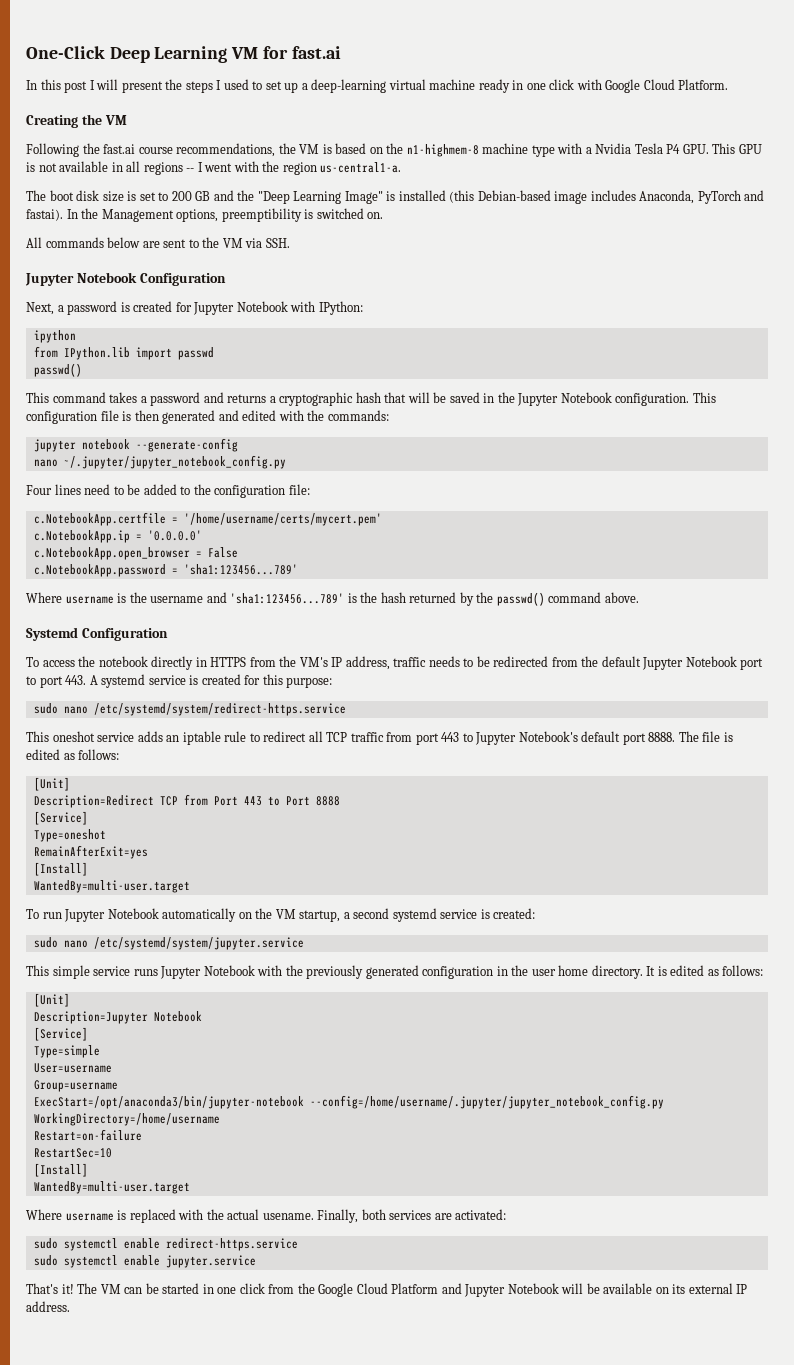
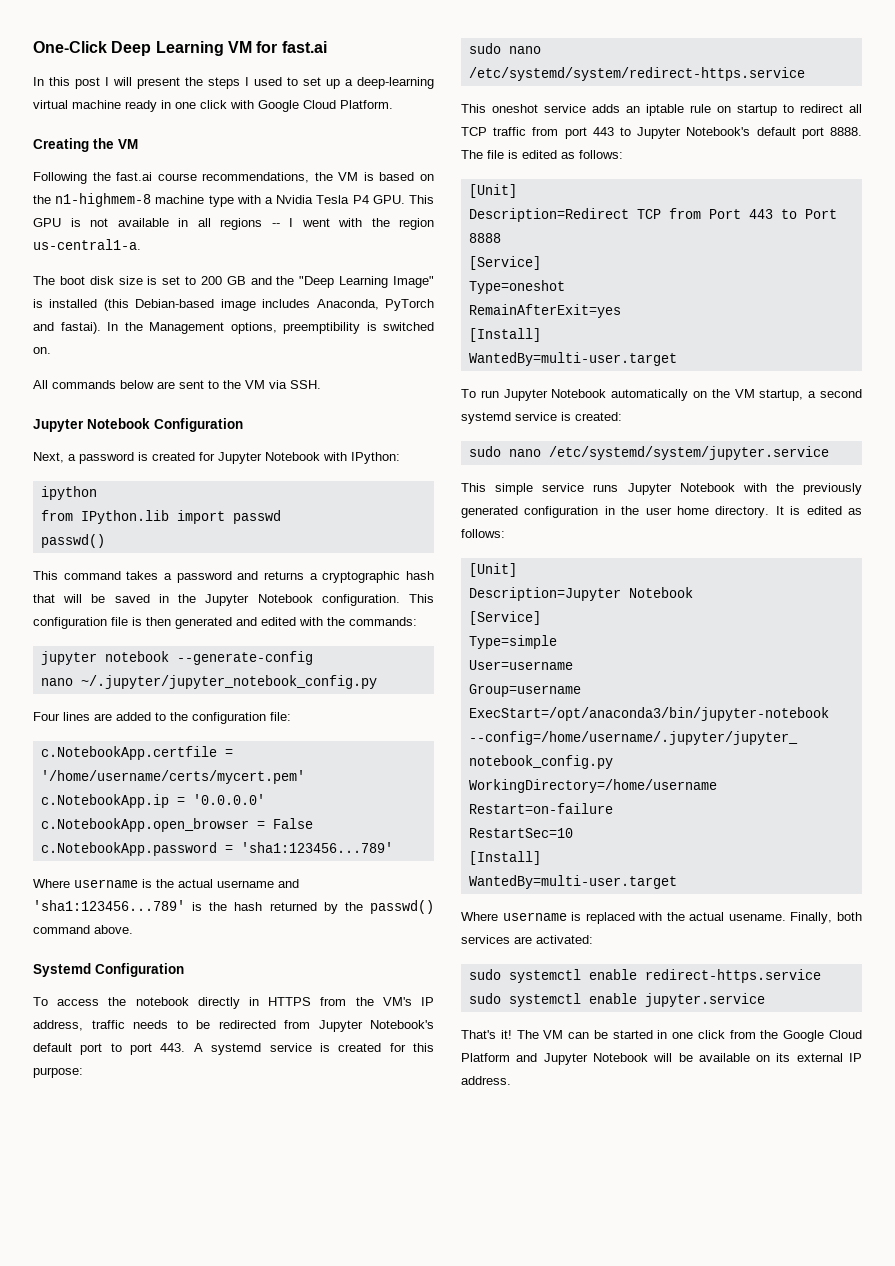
- Four lines need to be added to the configuration file:
+ Four lines are added to the configuration file:
- Where username is the username and 'sha1:123456...789' is the hash returned by the passwd() command above.
+ Where username is the actual username and 'sha1:123456...789' is the hash returned by the passwd() command above.
- To access the notebook directly in HTTPS from the VM's IP address, traffic needs to be redirected from the default Jupyter Notebook port to port 443. A systemd service is created for this purpose:
+ To access the notebook directly in HTTPS from the VM's IP address, traffic needs to be redirected from Jupyter Notebook's default port to port 443. A systemd service is created for this purpose:
- This oneshot service adds an iptable rule to redirect all TCP traffic from port 443 to Jupyter Notebook's default port 8888.
+ This oneshot service adds an iptable rule on startup to redirect all TCP traffic from port 443 to Jupyter Notebook's default port 8888.

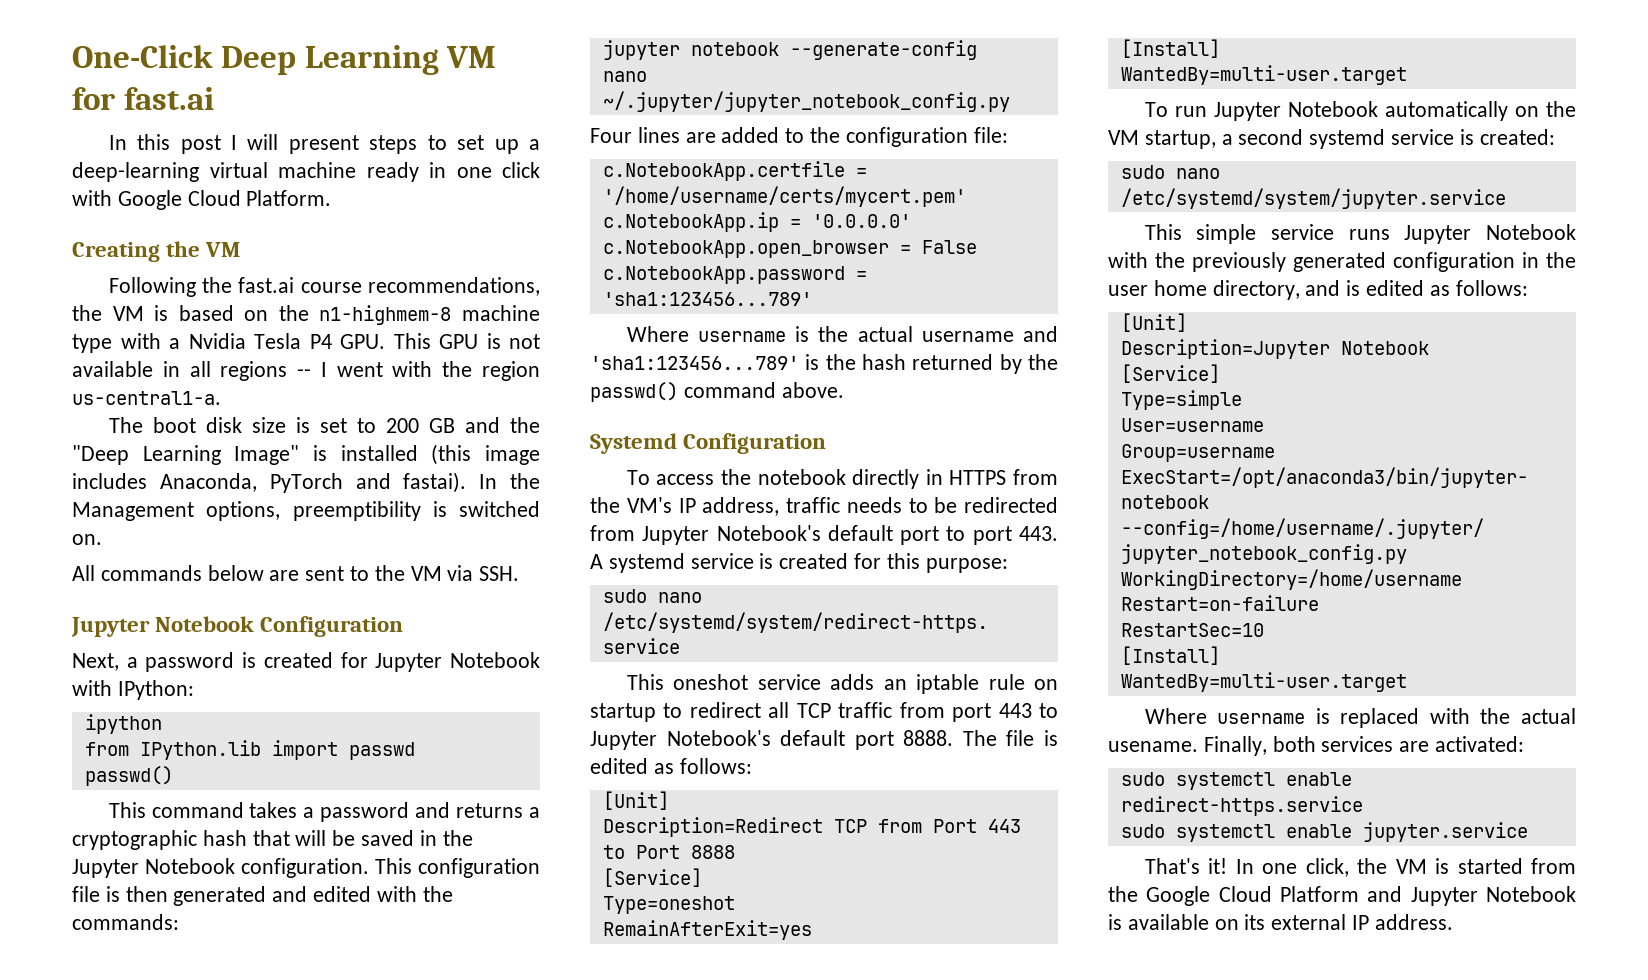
- In this post I will present the steps I used to set up a deep-learning virtual machine ready in one click with Google Cloud Platform.
+ In this post I will present steps to set up a deep-learning virtual machine ready in one click with Google Cloud Platform.
- The boot disk size is set to 200 GB and the "Deep Learning Image" is installed (this Debian-based image includes Anaconda, PyTorch and fastai).
+ The boot disk size is set to 200 GB and the "Deep Learning Image" is installed (this image includes Anaconda, PyTorch and fastai).
- This simple service runs Jupyter Notebook with the previously generated configuration in the user home directory. It is edited as follows:
+ This simple service runs Jupyter Notebook with the previously generated configuration in the user home directory, and is edited as follows:
- The VM can be started in one click from the Google Cloud Platform and Jupyter Notebook will be available on its external IP address.
+ In one click, the VM is started from the Google Cloud Platform and Jupyter Notebook is available on its external IP address.

